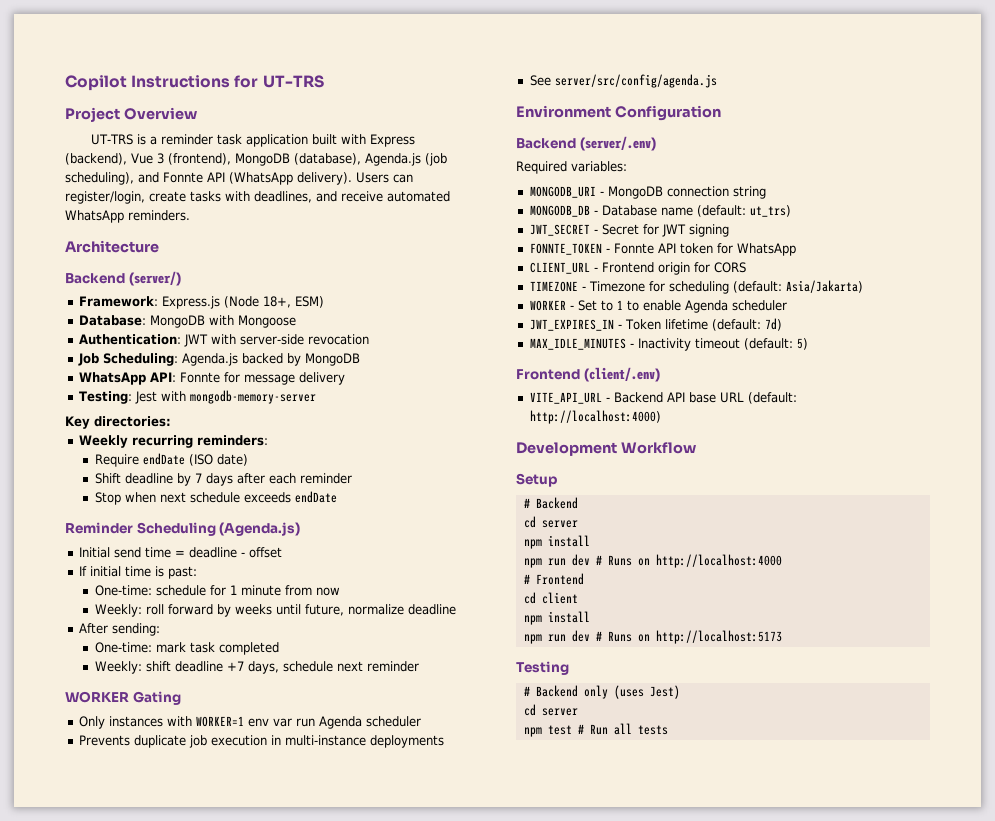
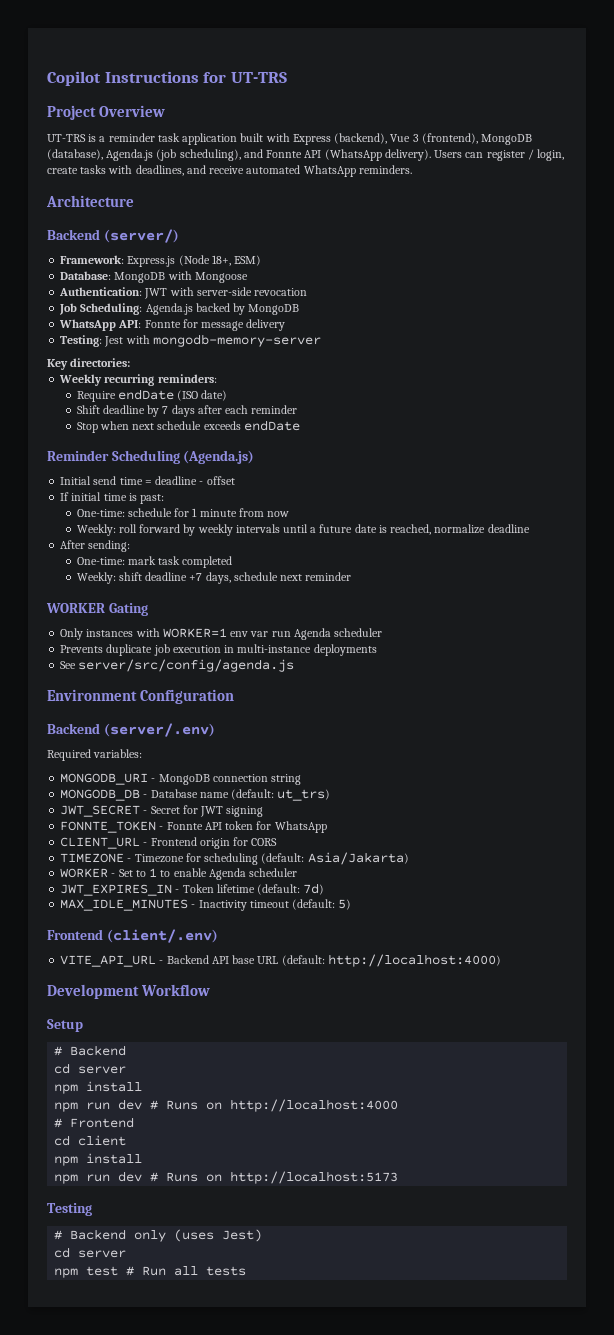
- Users can register/login, create tasks with deadlines, and receive automated WhatsApp reminders.
+ Users can register / login, create tasks with deadlines, and receive automated WhatsApp reminders.
- Weekly: roll forward by weeks until future, normalize deadline
+ Weekly: roll forward by weekly intervals until a future date is reached, normalize deadline

